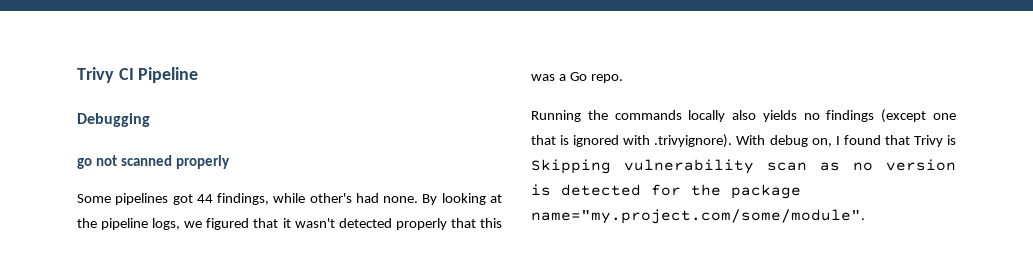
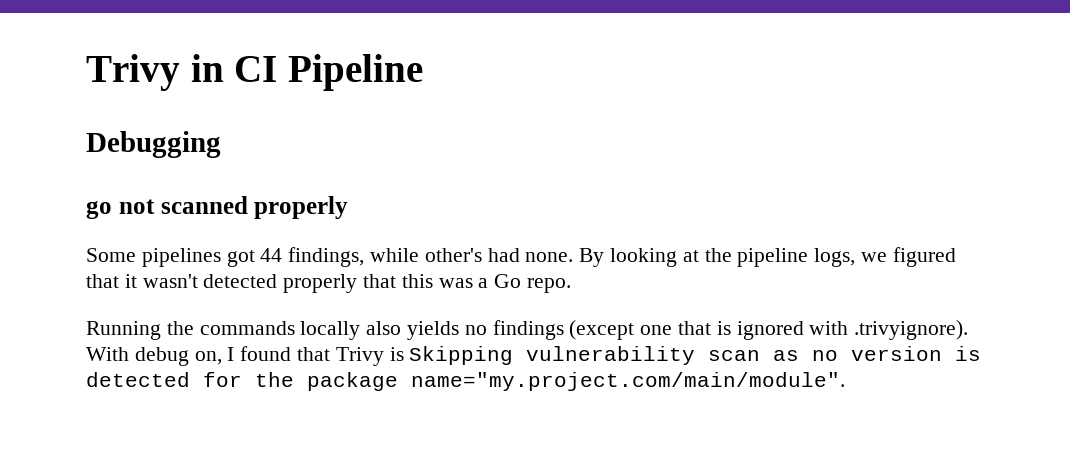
- Trivy CI Pipeline
+ Trivy in CI Pipeline
- Running the commands locally also yields no findings (except one that is ignored with .trivyignore). With debug on, I found that Trivy is Skipping vulnerability scan as no version is detected for the package name="my.project.com/some/module".
+ Running the commands locally also yields no findings (except one that is ignored with .trivyignore). With debug on, I found that Trivy is Skipping vulnerability scan as no version is detected for the package name="my.project.com/main/module".

